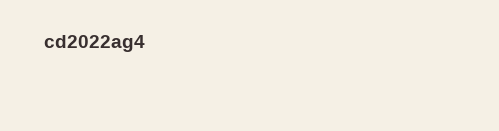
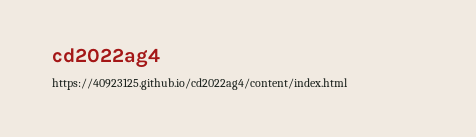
+ https://40923125.github.io/cd2022ag4/content/index.html

